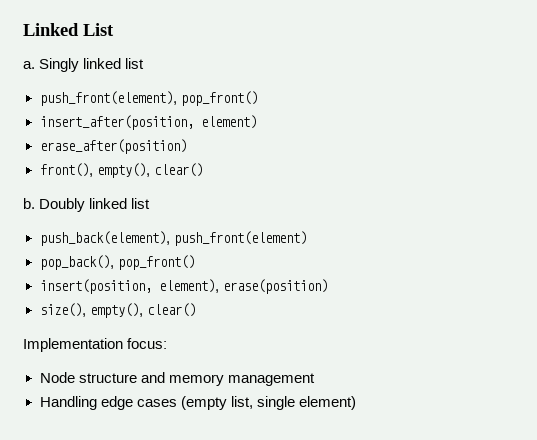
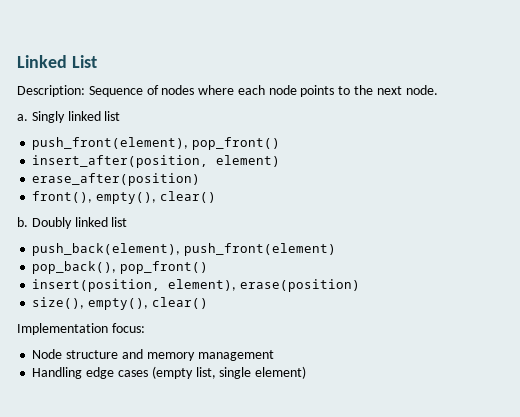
+ Description: Sequence of nodes where each node points to the next node.

